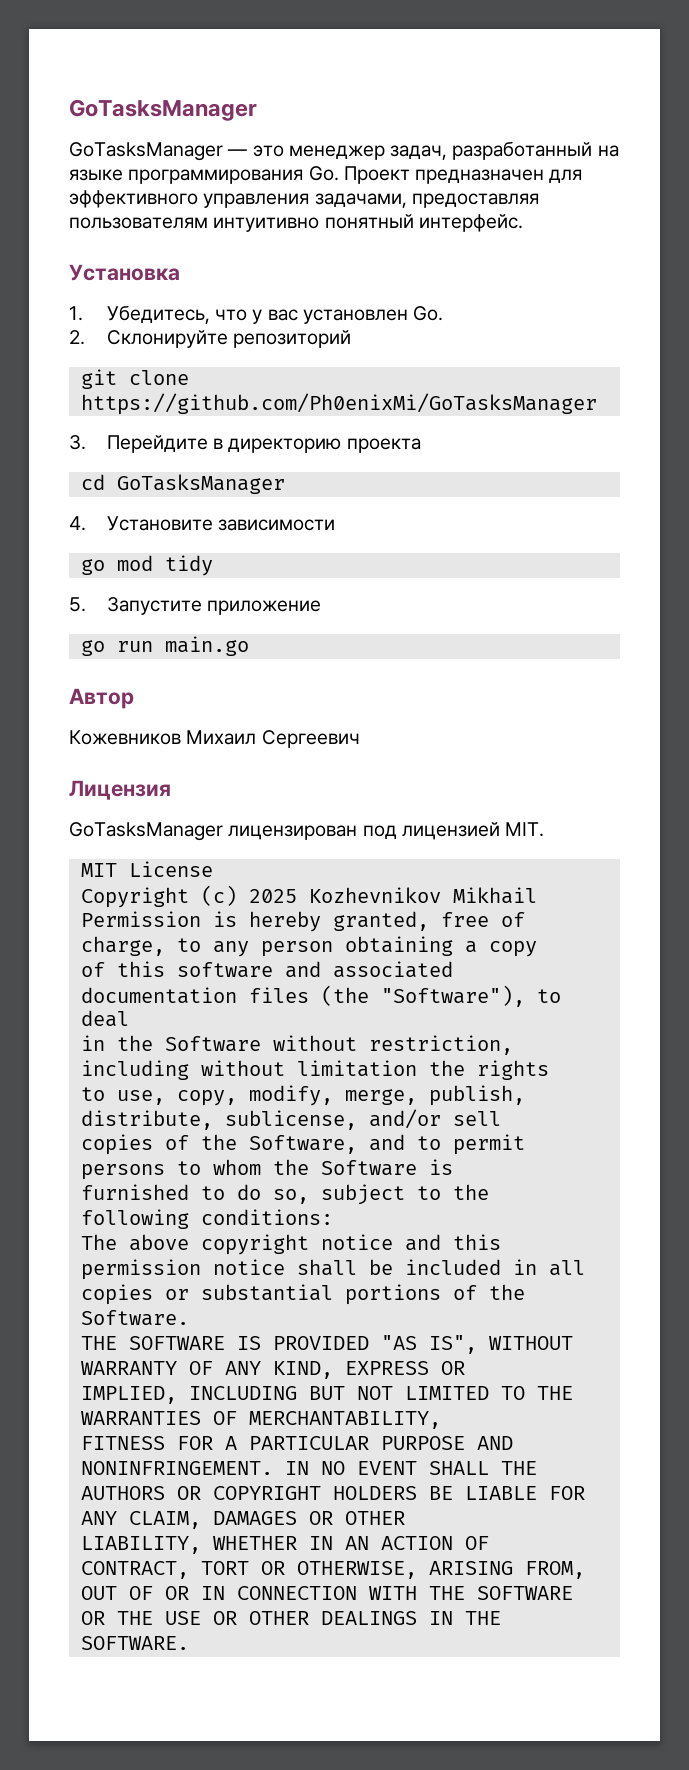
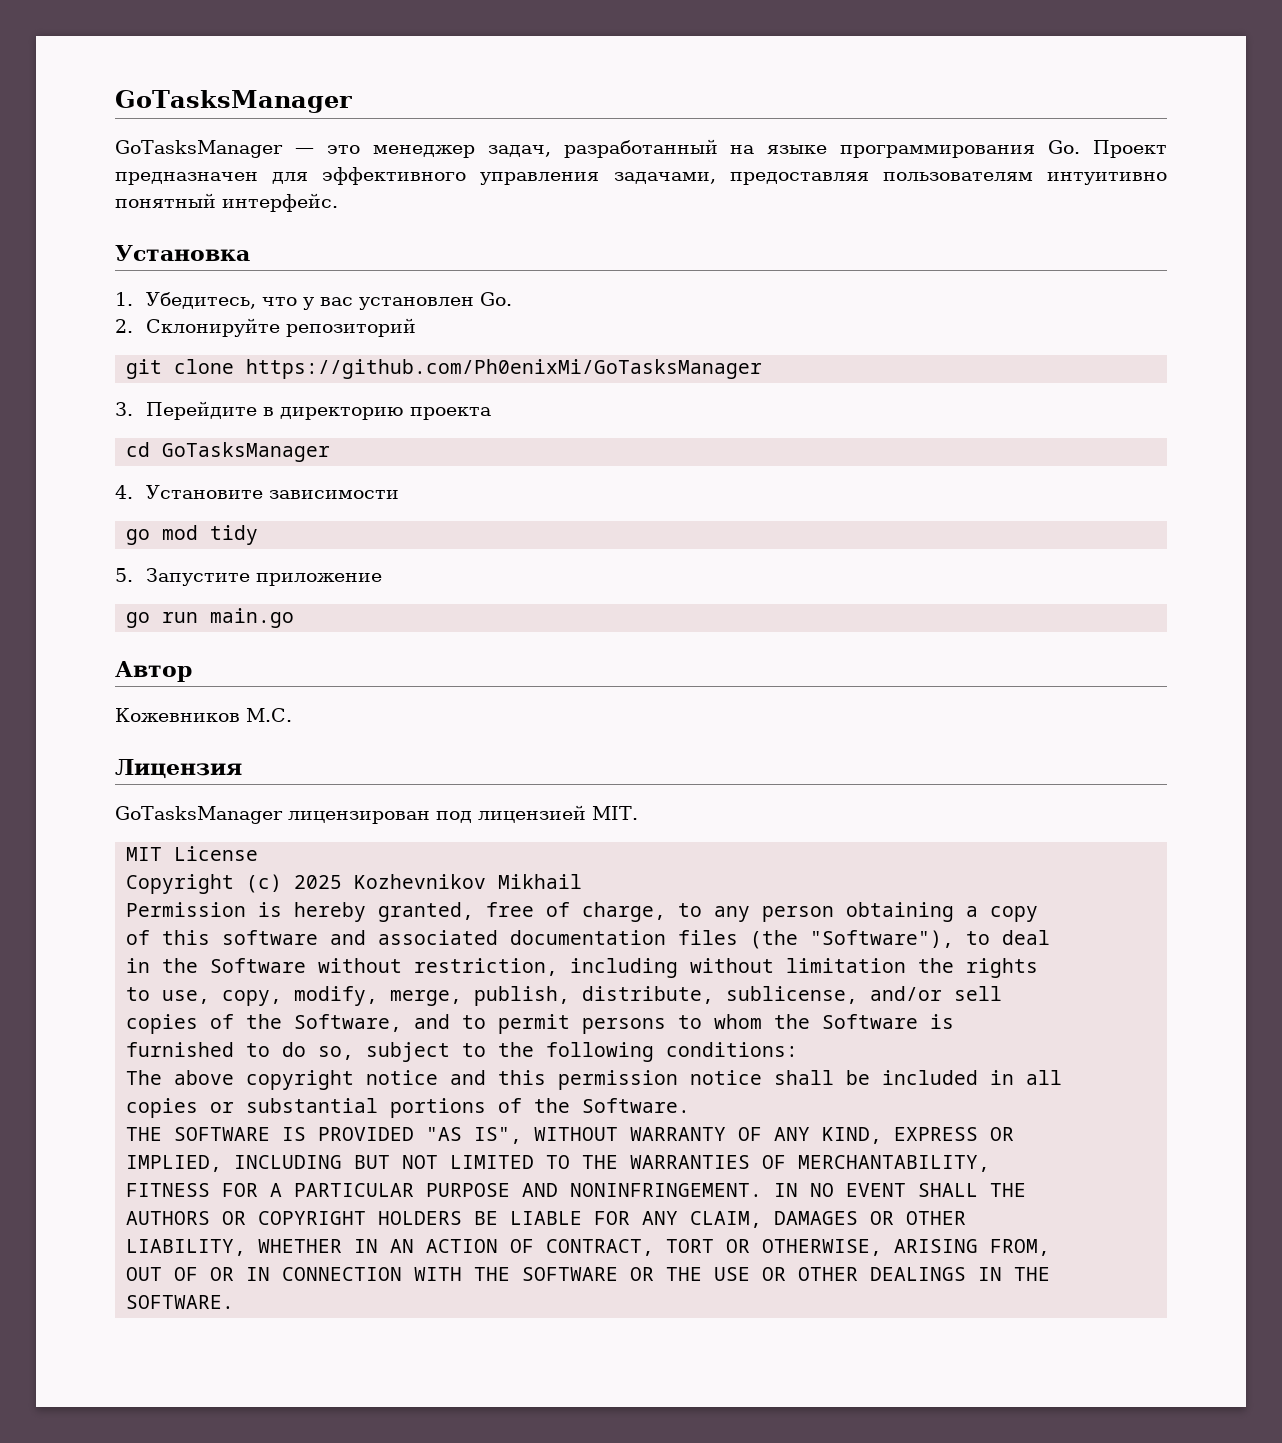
- Кожевников Михаил Сергеевич
+ Кожевников М.С.

